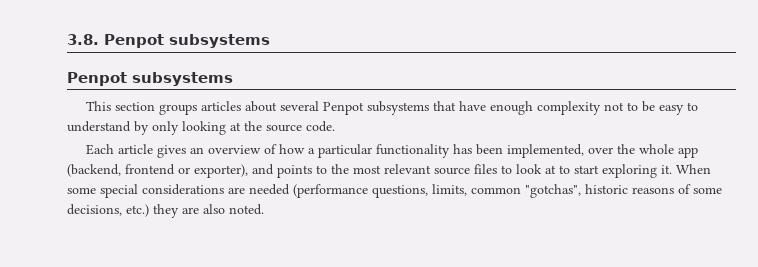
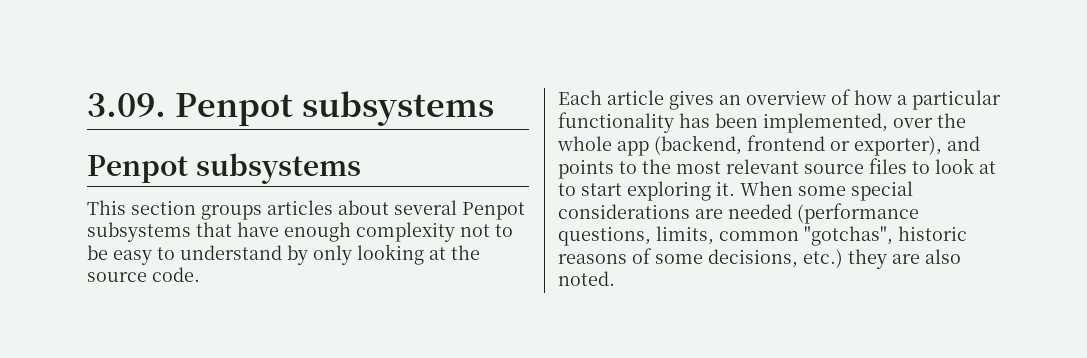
- 3.8. Penpot subsystems
+ 3.09. Penpot subsystems

